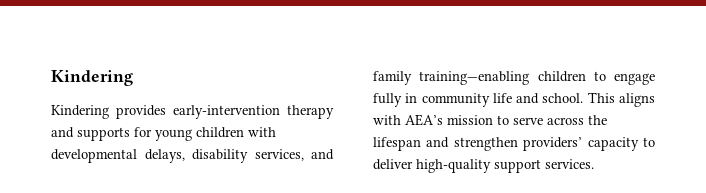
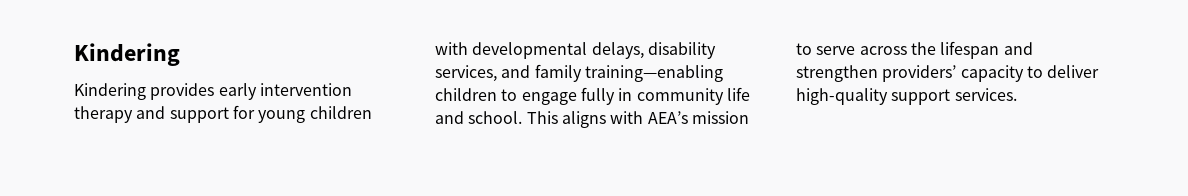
- Kindering provides early-intervention therapy and supports for young children with developmental delays, disability services, and family training—enabling children to engage fully in community life and school.
+ Kindering provides early intervention therapy and support for young children with developmental delays, disability services, and family training—enabling children to engage fully in community life and school.

